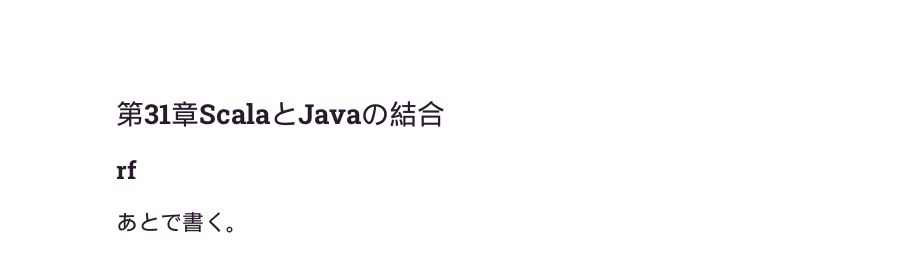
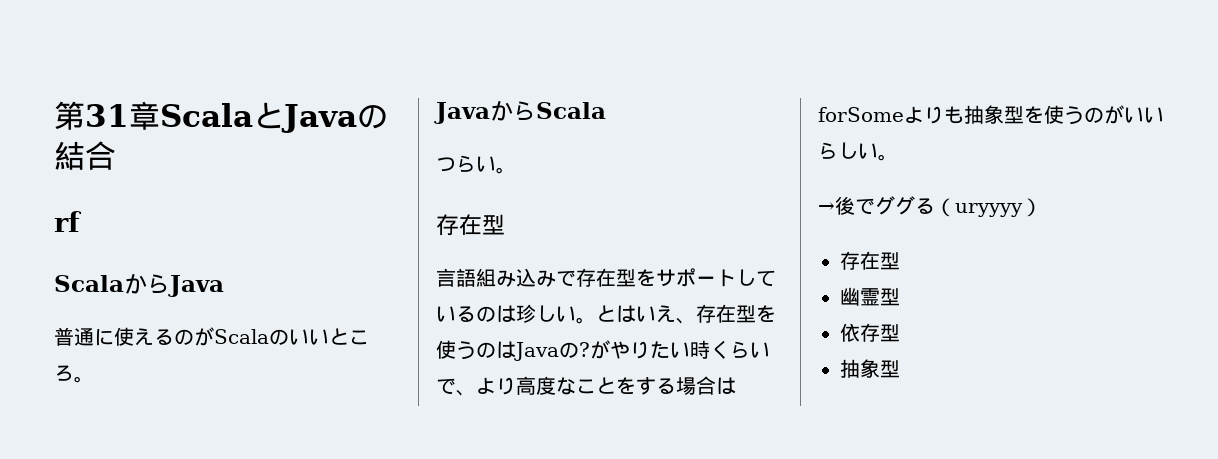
- あとで書く。
+ ScalaからJava
+ 普通に使えるのがScalaのいいところ。
+ JavaからScala
+ つらい。
+ 存在型
+ 言語組み込みで存在型をサポートしているのは珍しい。とはいえ、存在型を使うのはJavaの?がやりたい時くらいで、より高度なことをする場合はforSomeよりも抽象型を使うのがいいらしい。
+ →後でググる（uryyyy）
+ 存在型
+ 幽霊型
+ 依存型
+ 抽象型

